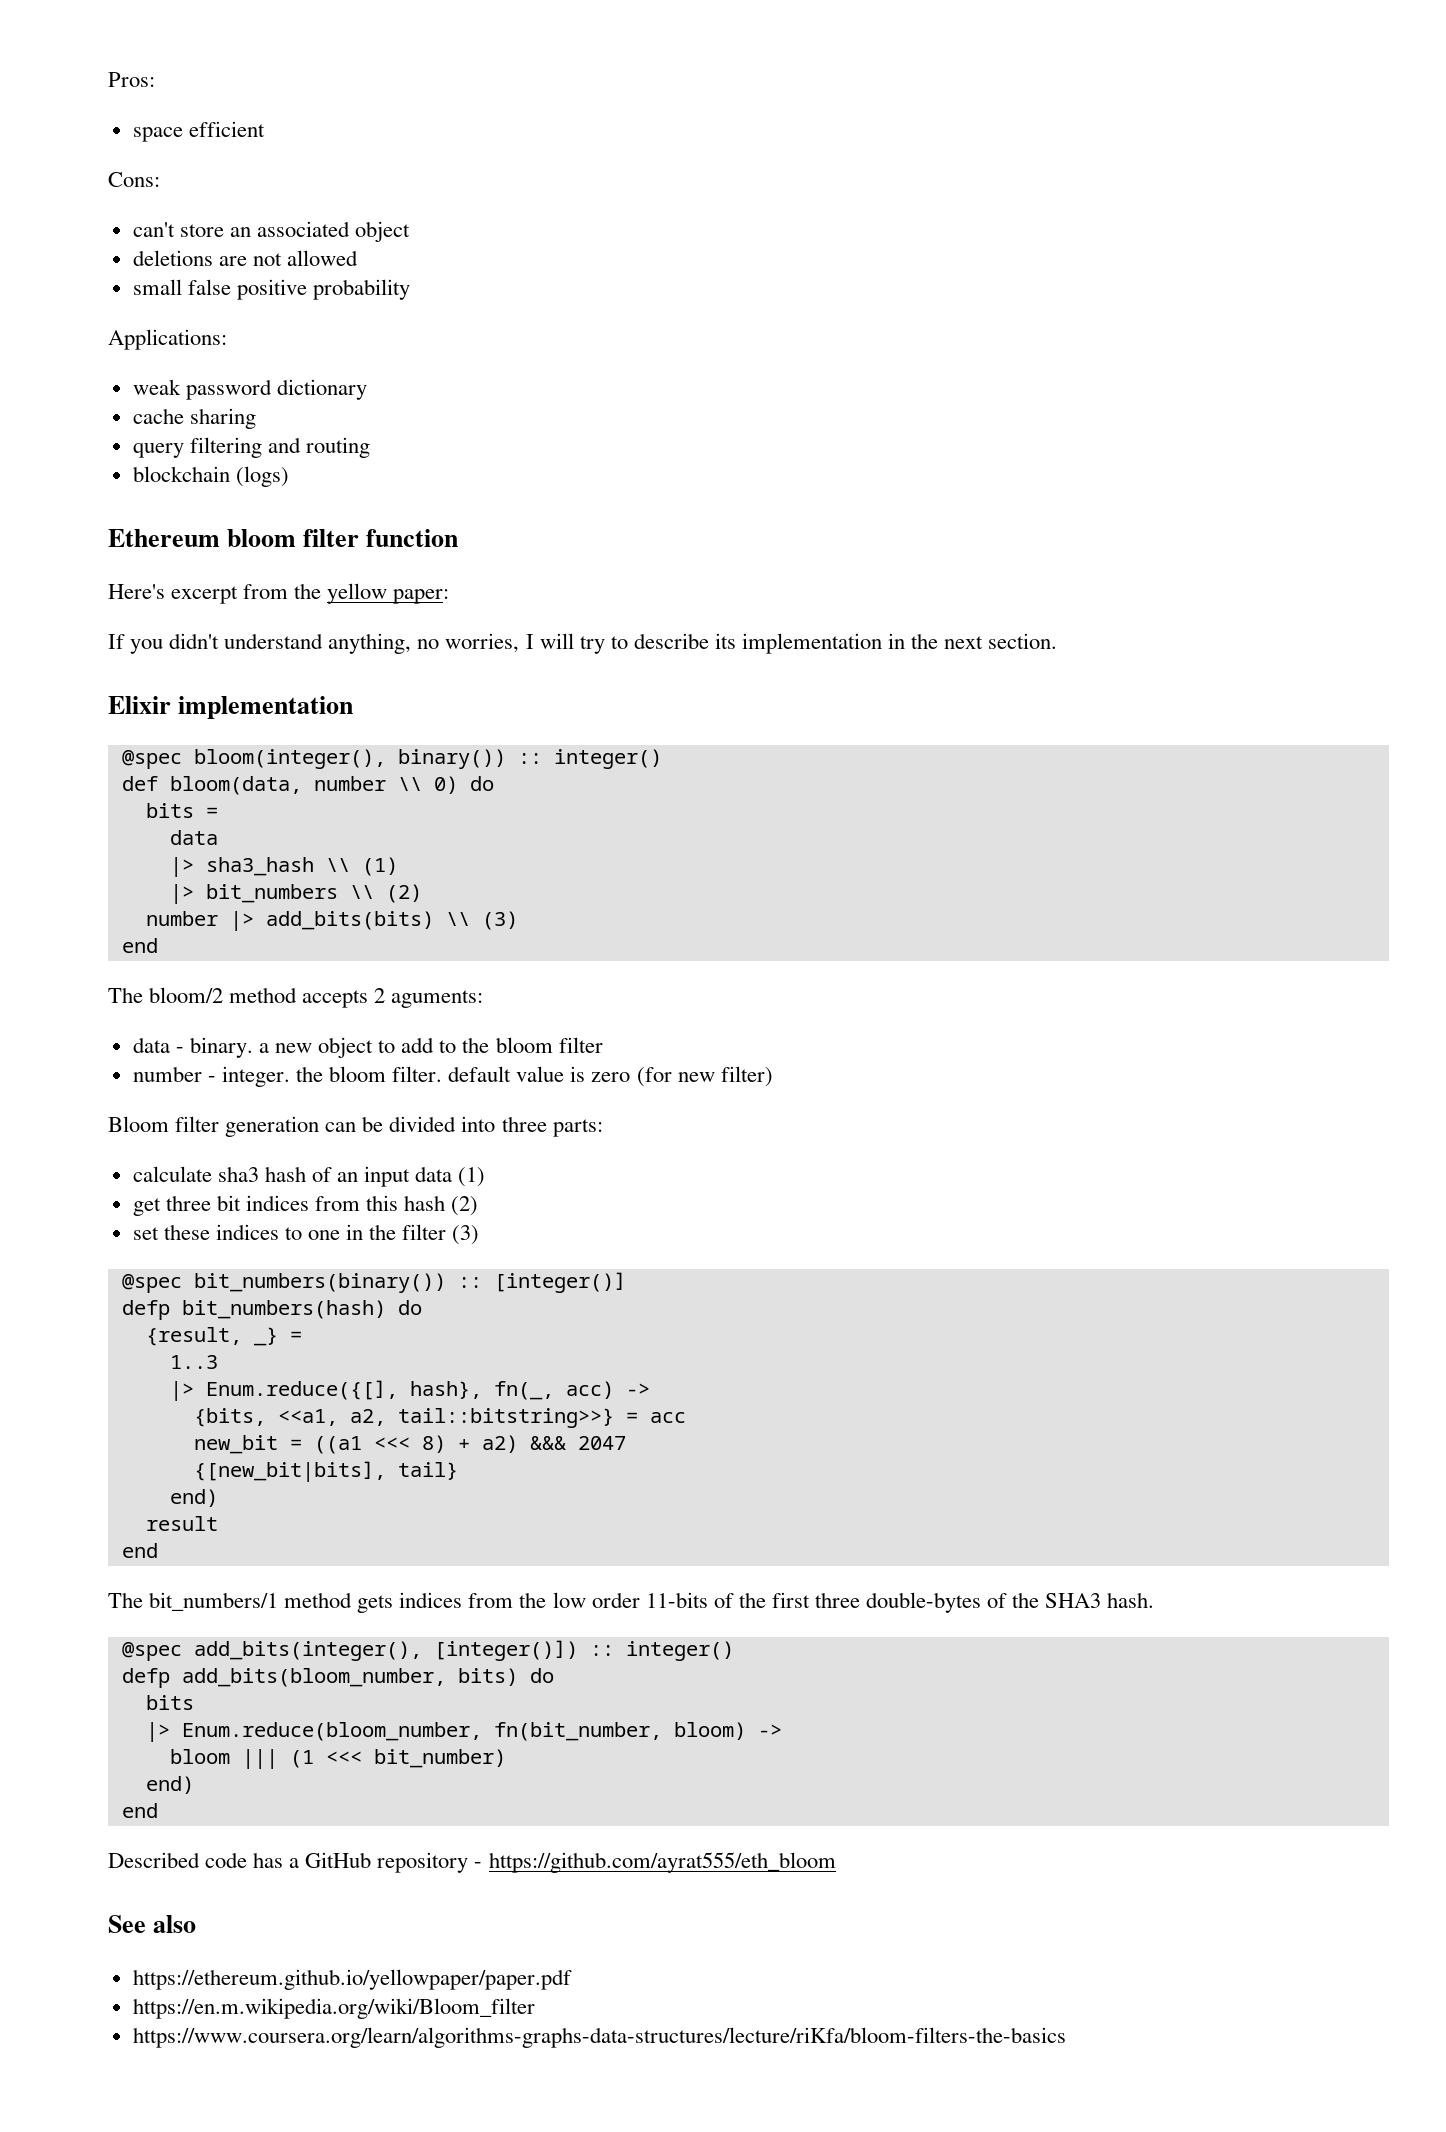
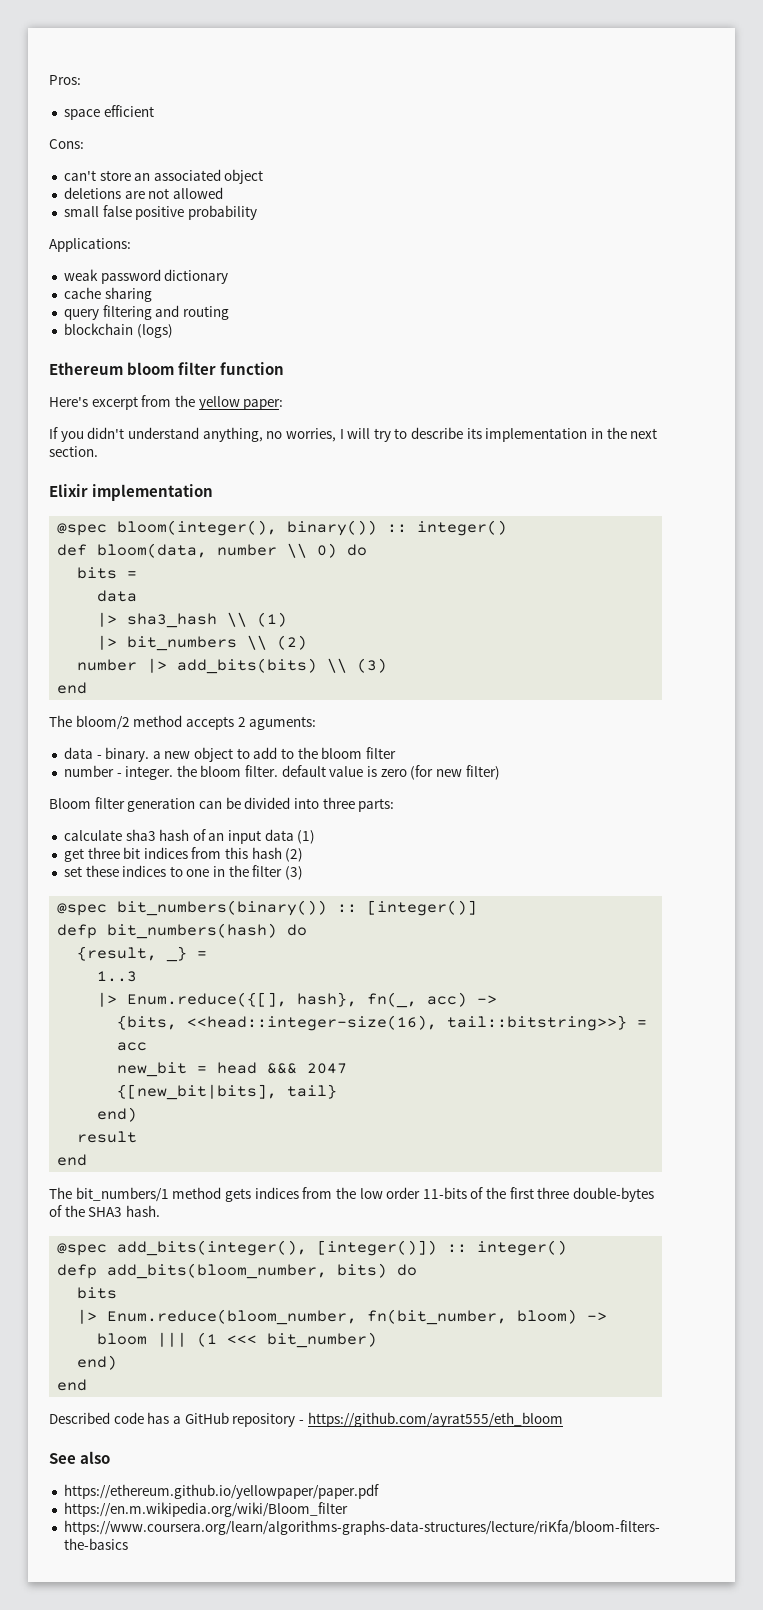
- {bits, <<a1, a2, tail::bitstring>>} = acc
+ {bits, <<head::integer-size(16), tail::bitstring>>} = acc
- new_bit = ((a1 <<< 8) + a2) &&& 2047
+ new_bit = head &&& 2047

